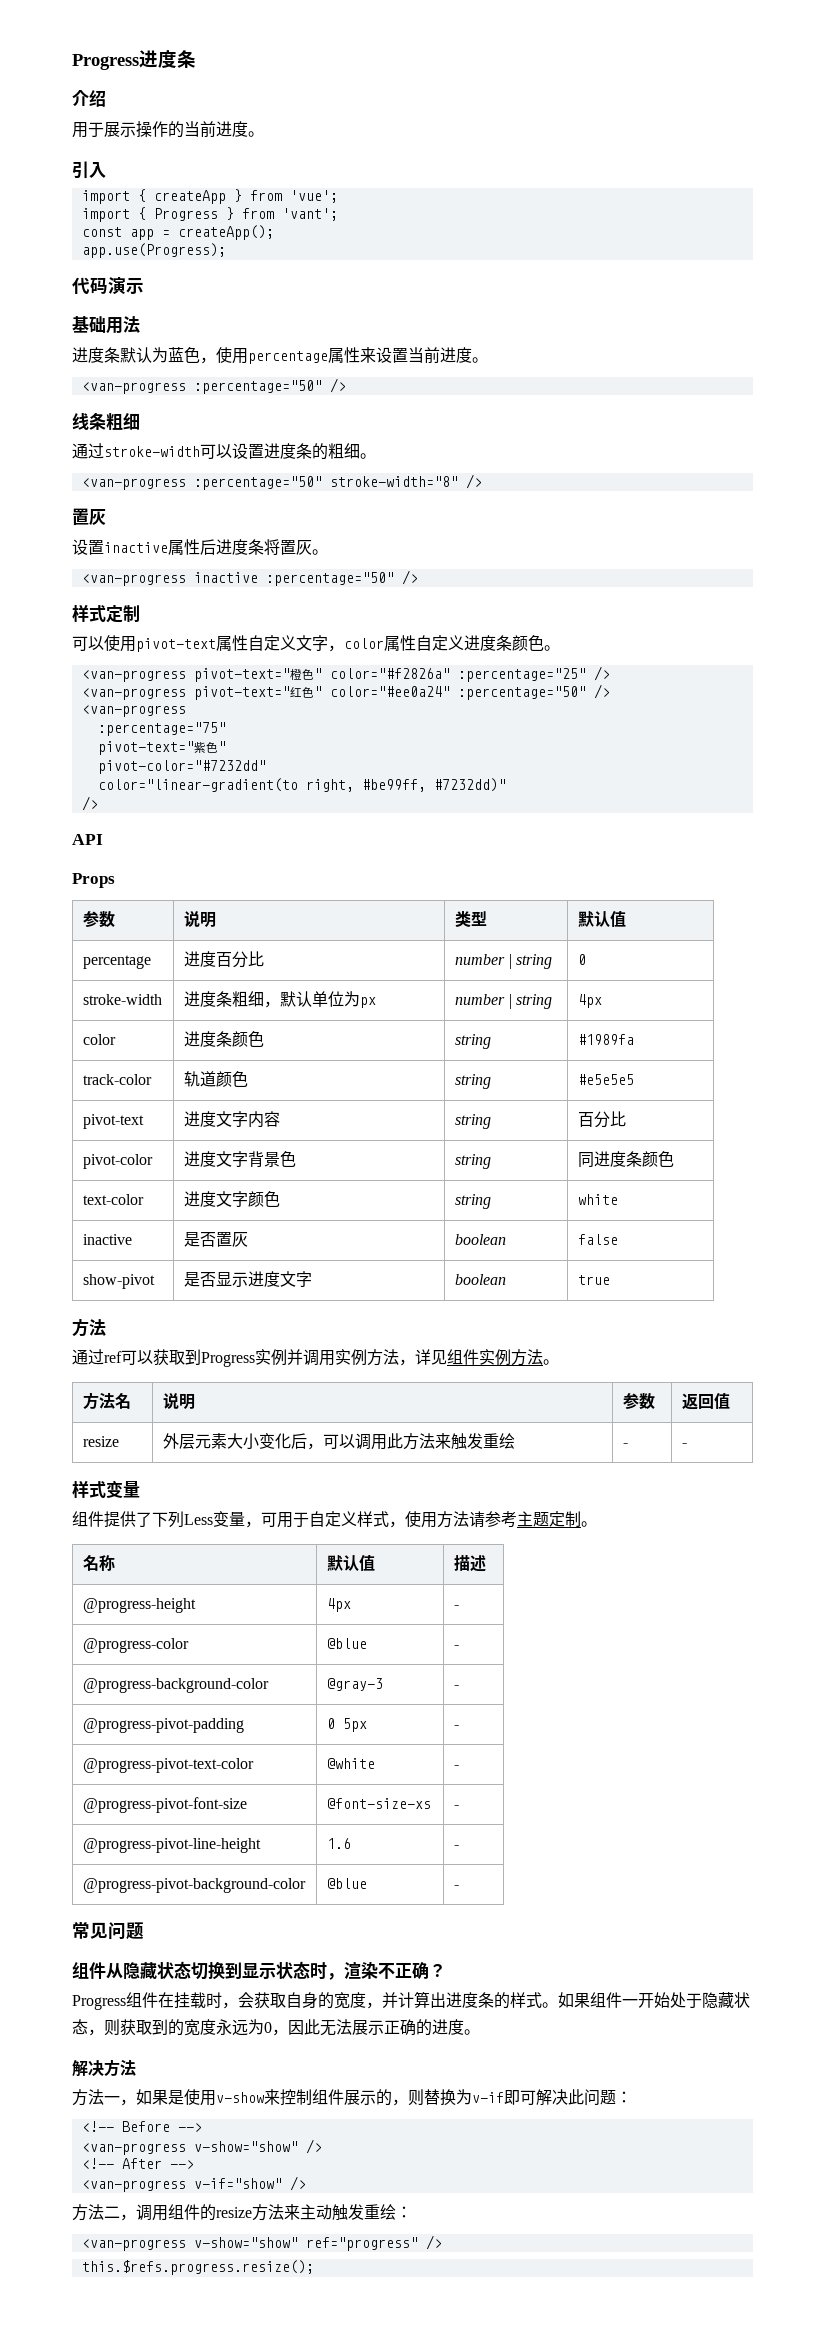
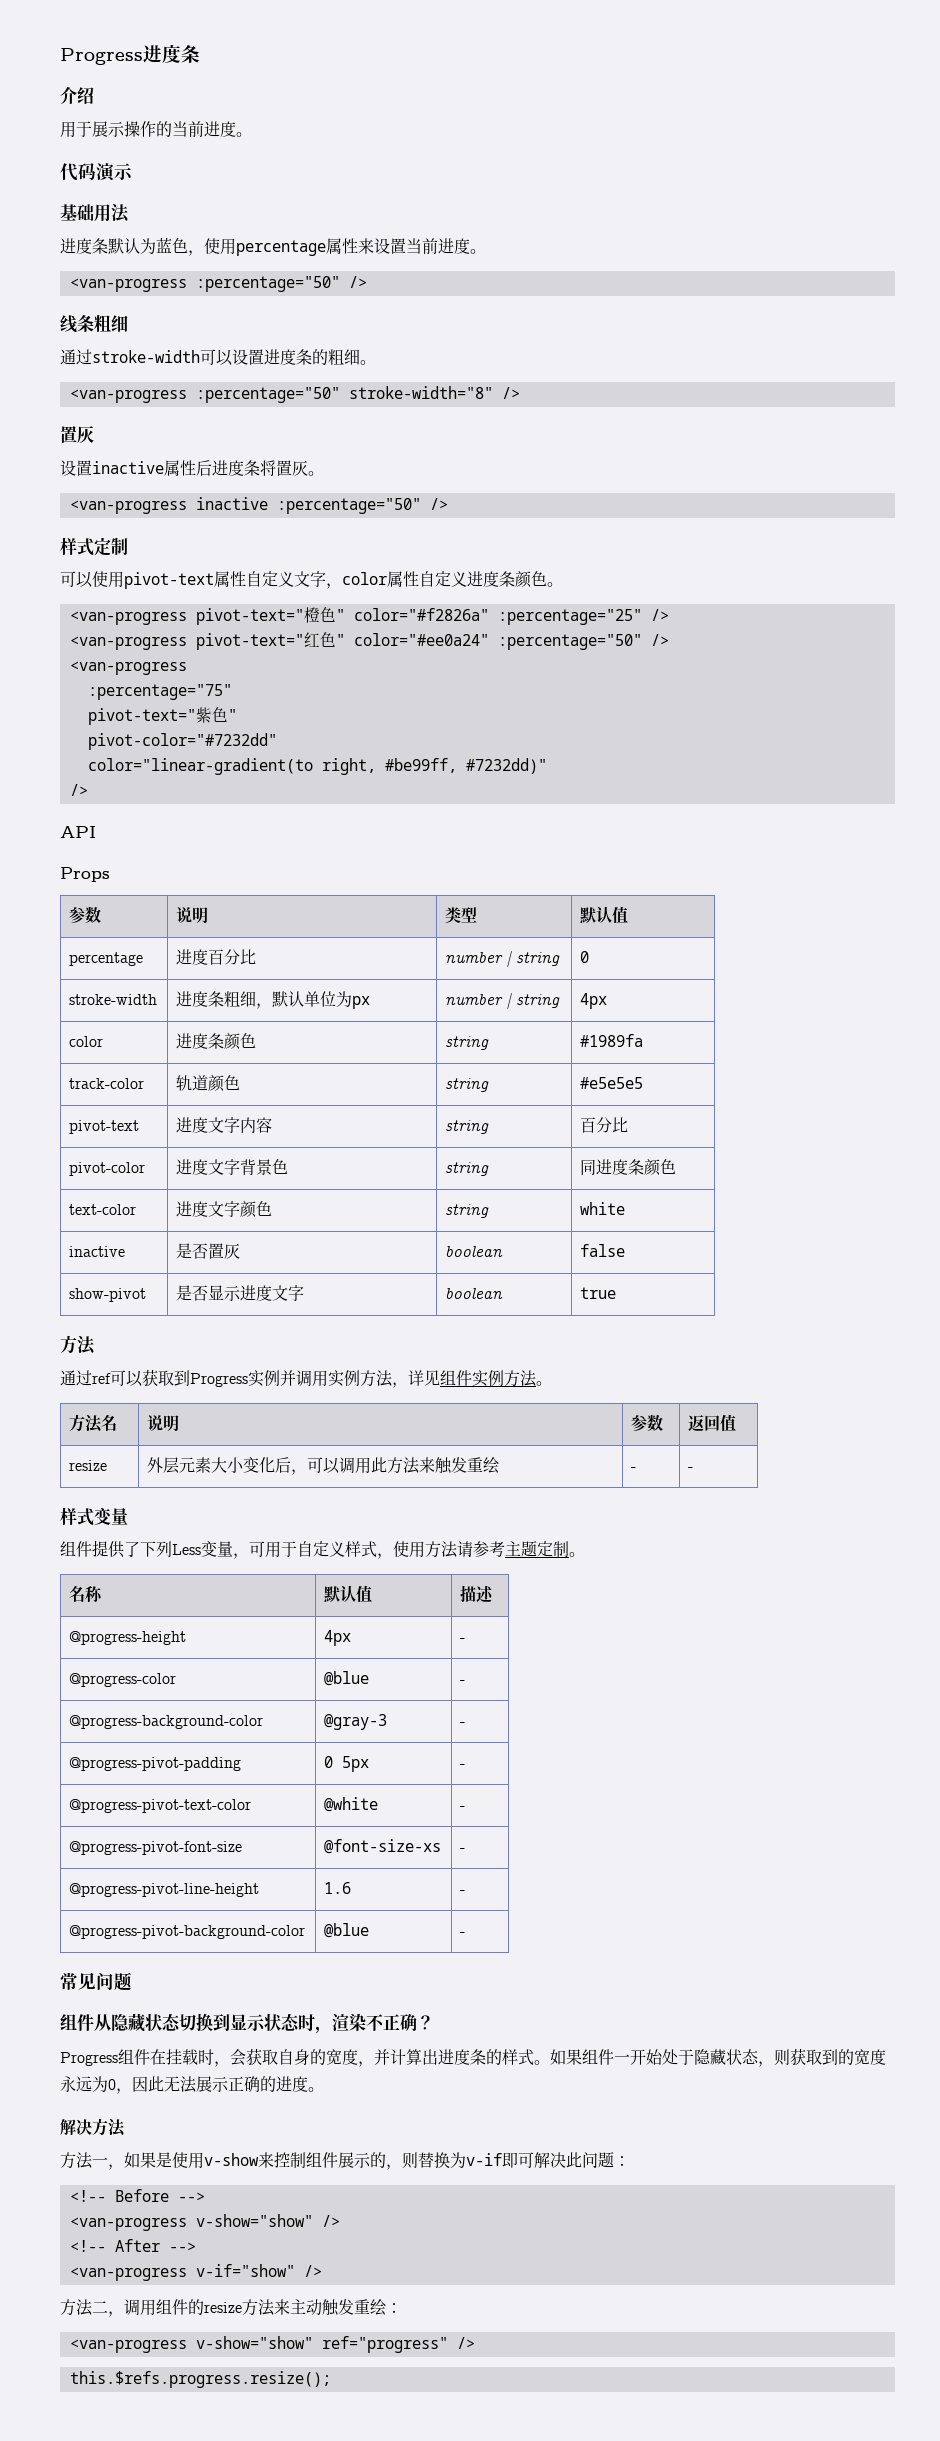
- 引入
- import { createApp } from 'vue';
- import { Progress } from 'vant';
- const app = createApp();
- app.use(Progress);

